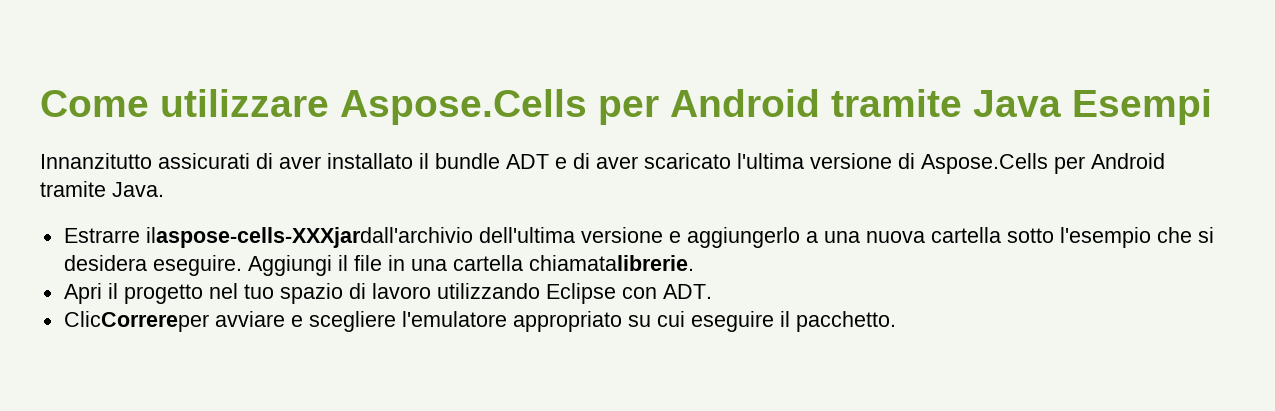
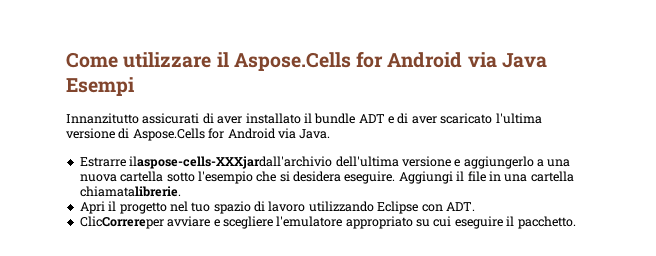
- Come utilizzare Aspose.Cells per Android tramite Java Esempi
+ Come utilizzare il Aspose.Cells for Android via Java Esempi
- Innanzitutto assicurati di aver installato il bundle ADT e di aver scaricato l'ultima versione di Aspose.Cells per Android tramite Java.
+ Innanzitutto assicurati di aver installato il bundle ADT e di aver scaricato l'ultima versione di Aspose.Cells for Android via Java.

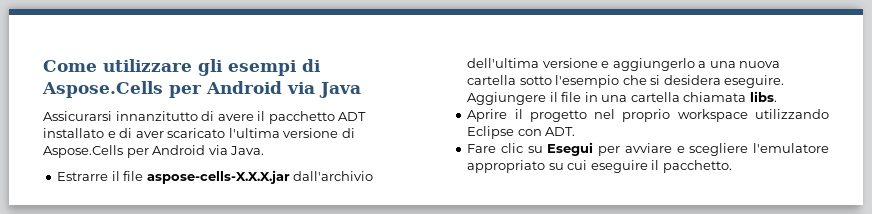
- Come utilizzare il Aspose.Cells for Android via Java Esempi
- Innanzitutto assicurati di aver installato il bundle ADT e di aver scaricato l'ultima versione di Aspose.Cells for Android via Java.
+ Come utilizzare gli esempi di Aspose.Cells per Android via Java
+ Assicurarsi innanzitutto di avere il pacchetto ADT installato e di aver scaricato l'ultima versione di Aspose.Cells per Android via Java.
- Estrarre ilaspose-cells-XXXjardall'archivio dell'ultima versione e aggiungerlo a una nuova cartella sotto l'esempio che si desidera eseguire.
+ Estrarre il file aspose-cells-X.X.X.jar dall'archivio dell'ultima versione e aggiungerlo a una nuova cartella sotto l'esempio che si desidera eseguire.
- Aggiungi il file in una cartella chiamatalibrerie.
- Apri il progetto nel tuo spazio di lavoro utilizzando Eclipse con ADT.
+ Aggiungere il file in una cartella chiamata libs.
+ Aprire il progetto nel proprio workspace utilizzando Eclipse con ADT.
- ClicCorrereper avviare e scegliere l'emulatore appropriato su cui eseguire il pacchetto.
+ Fare clic su Esegui per avviare e scegliere l'emulatore appropriato su cui eseguire il pacchetto.

